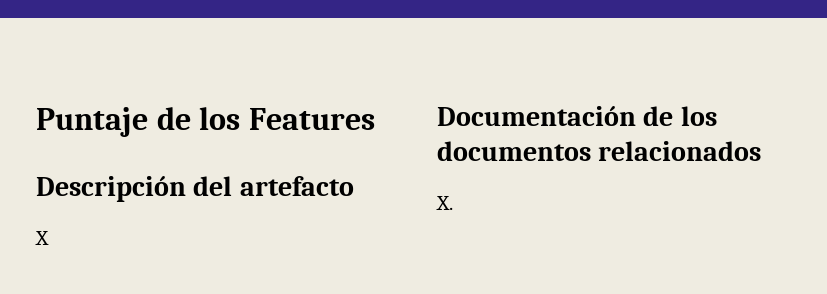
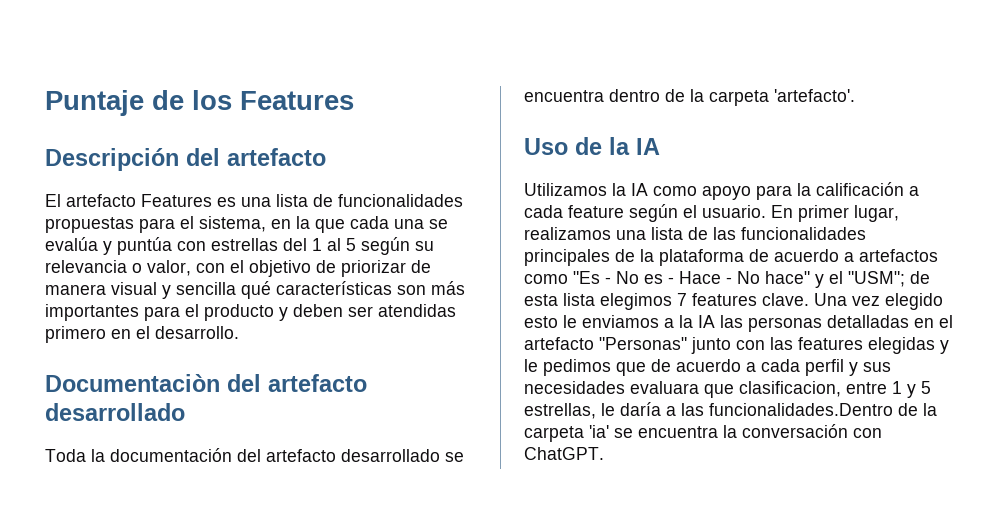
- X
- Documentación de los documentos relacionados
- X.
+ El artefacto Features es una lista de funcionalidades propuestas para el sistema, en la que cada una se evalúa y puntúa con estrellas del 1 al 5 según su relevancia o valor, con el objetivo de priorizar de manera visual y sencilla qué características son más importantes para el producto y deben ser atendidas primero en el desarrollo.
+ Documentaciòn del artefacto desarrollado
+ Toda la documentación del artefacto desarrollado se encuentra dentro de la carpeta 'artefacto'.
+ Uso de la IA
+ Utilizamos la IA como apoyo para la calificación a cada feature según el usuario. En primer lugar, realizamos una lista de las funcionalidades principales de la plataforma de acuerdo a artefactos como "Es - No es - Hace - No hace" y el "USM"; de esta lista elegimos 7 features clave. Una vez elegido esto le enviamos a la IA las personas detalladas en el artefacto "Personas" junto con las features elegidas y le pedimos que de acuerdo a cada perfil y sus necesidades evaluara que clasificacion, entre 1 y 5 estrellas, le daría a las funcionalidades.Dentro de la carpeta 'ia' se encuentra la conversación con ChatGPT.

